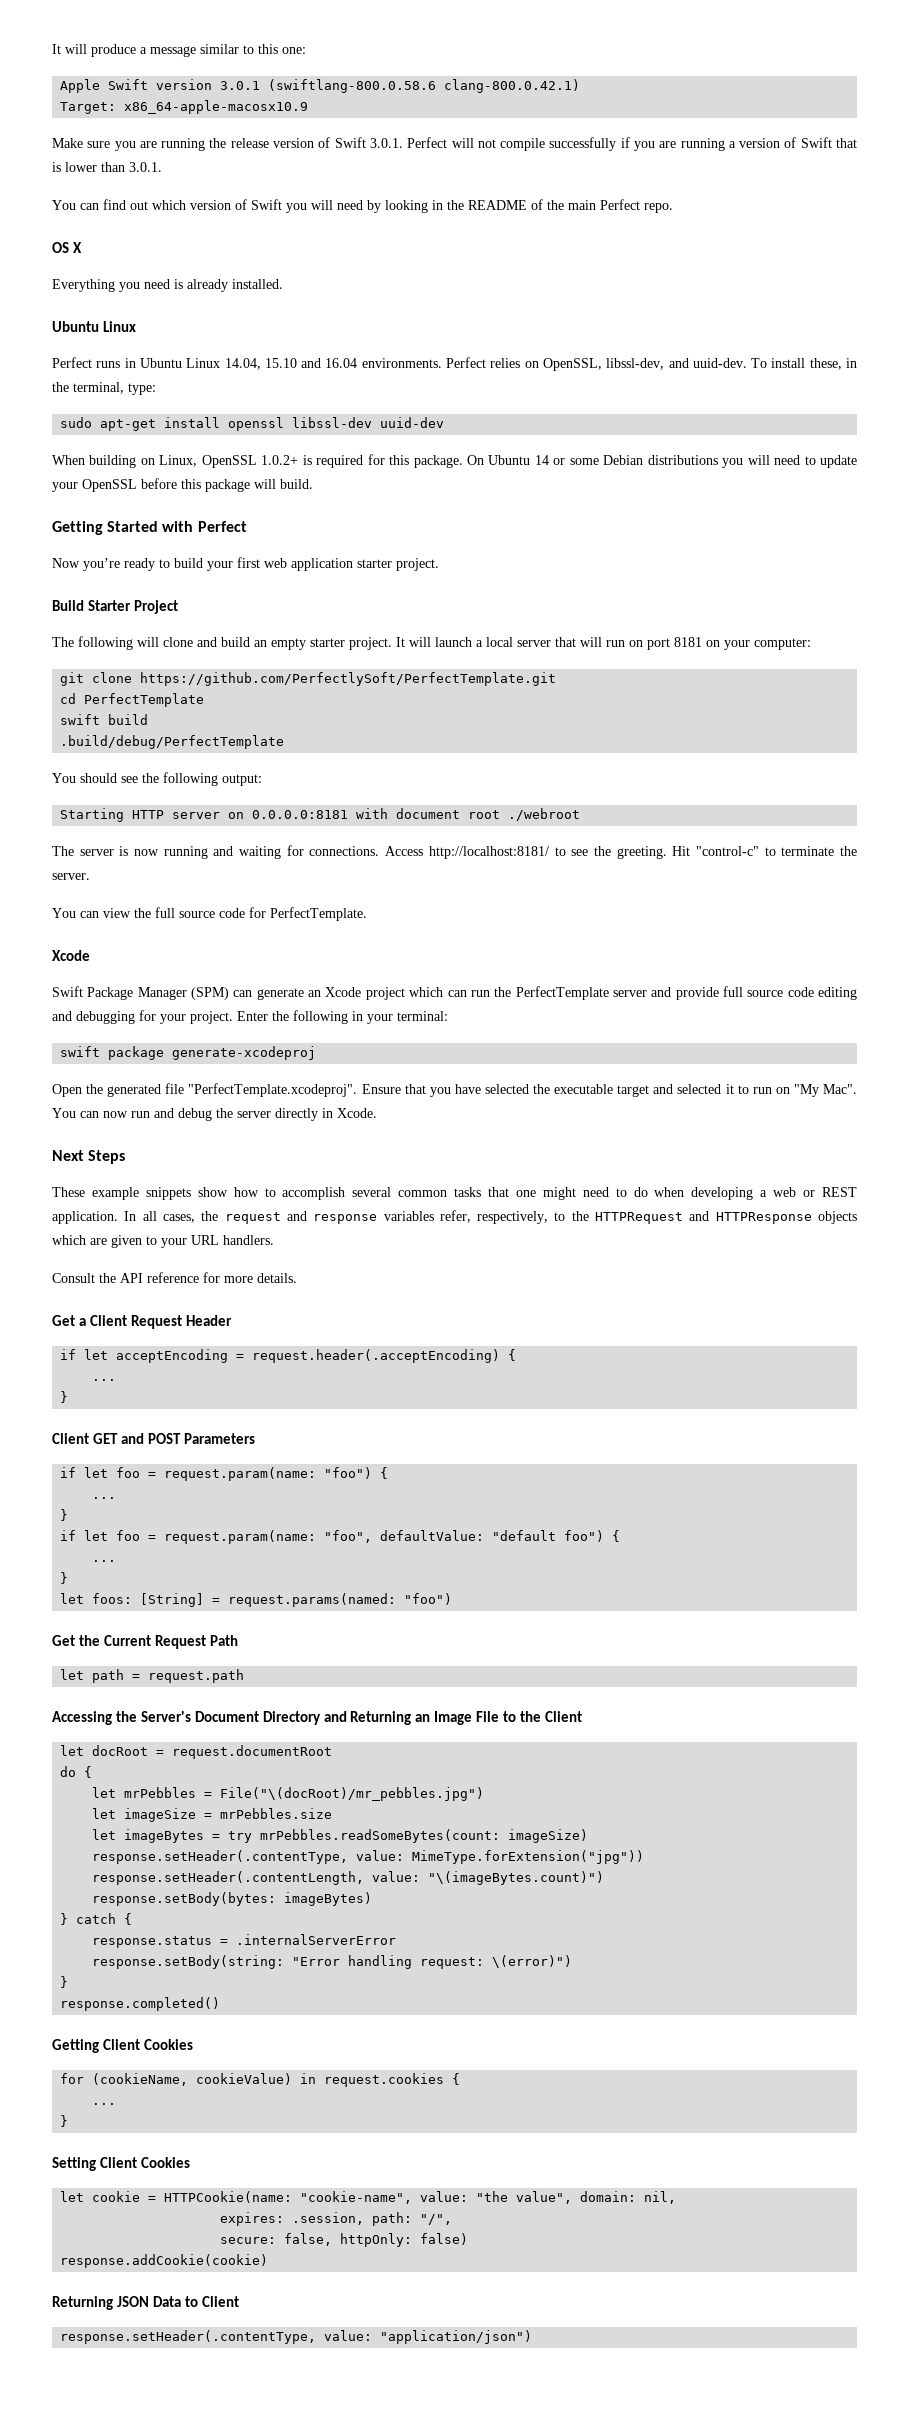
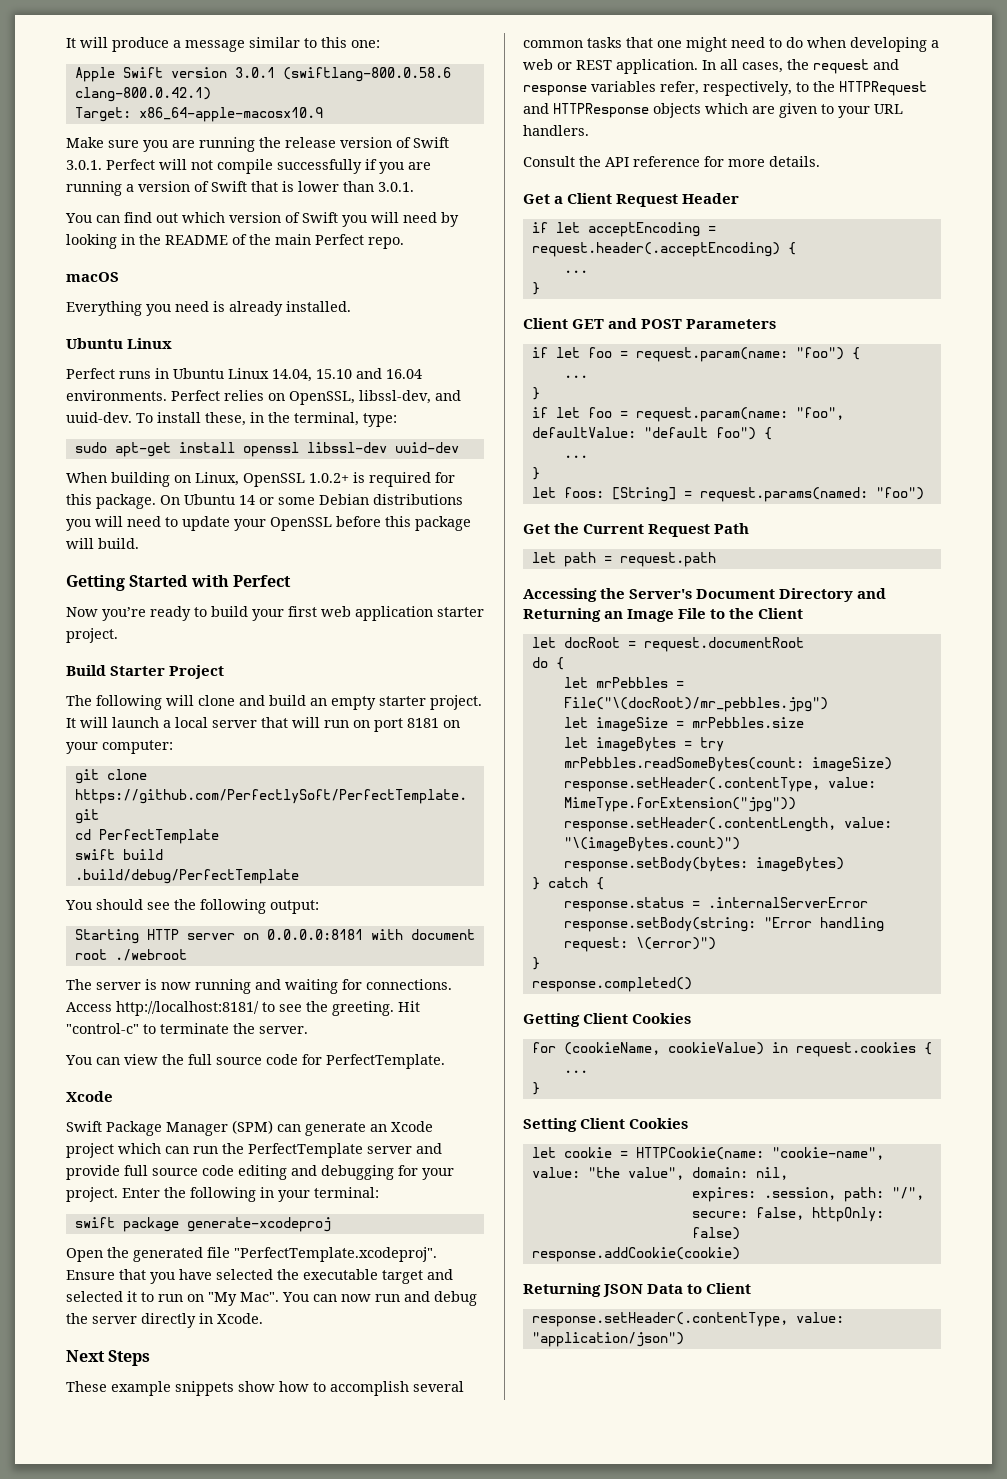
- OS X
+ macOS

